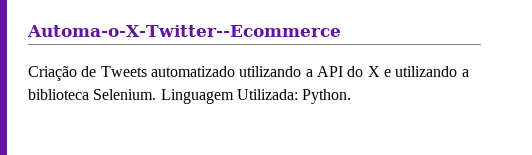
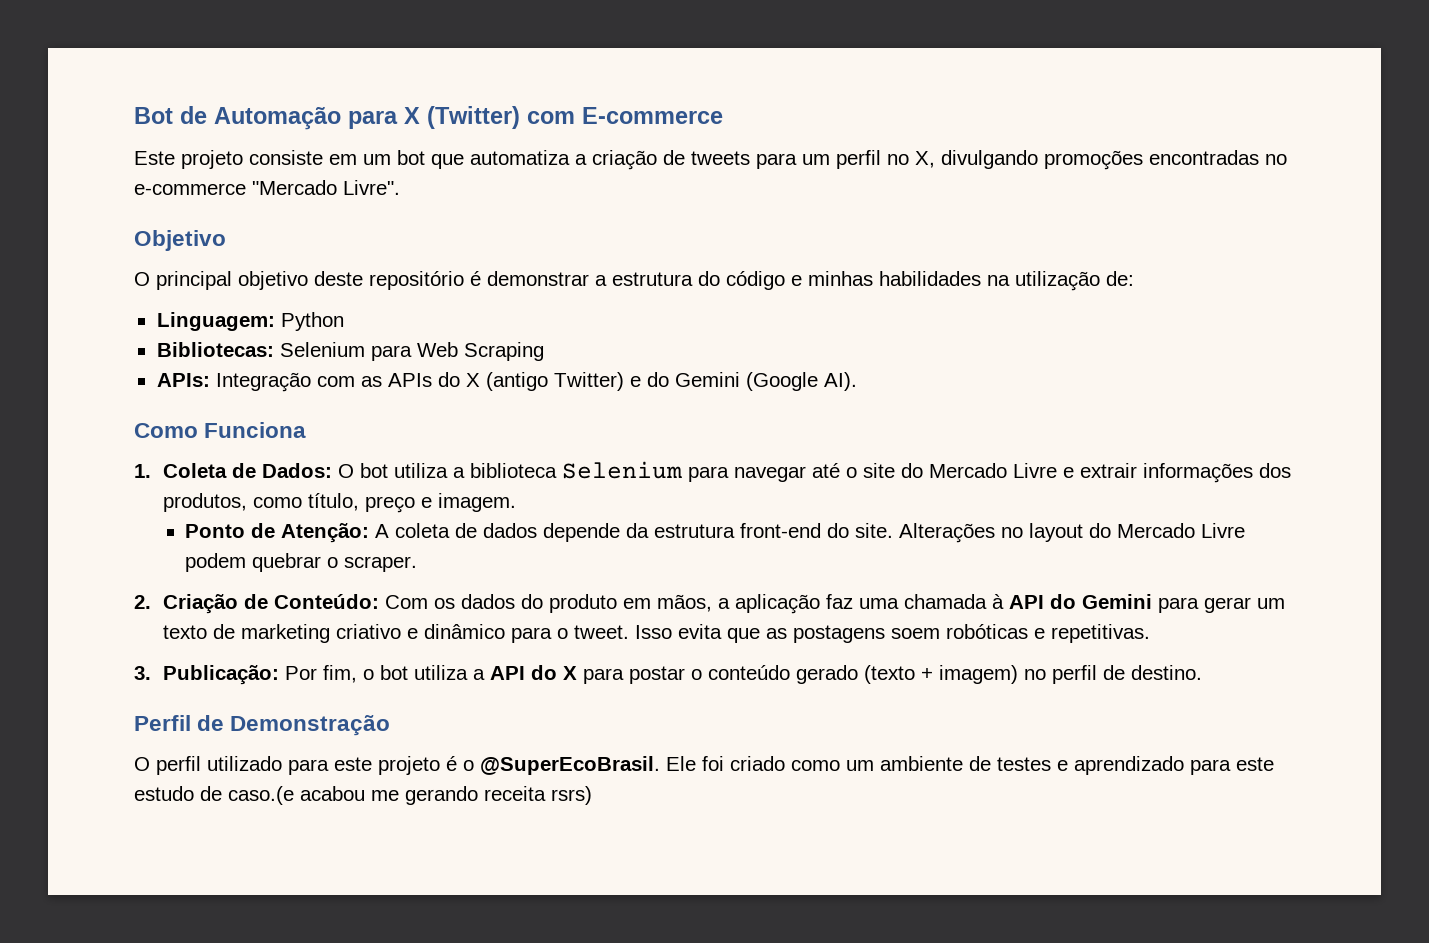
- Automa-o-X-Twitter--Ecommerce
- Criação de Tweets automatizado utilizando a API do X e utilizando a biblioteca Selenium. Linguagem Utilizada: Python.
+ Bot de Automação para X (Twitter) com E-commerce
+ Este projeto consiste em um bot que automatiza a criação de tweets para um perfil no X, divulgando promoções encontradas no e-commerce "Mercado Livre".
+ Objetivo
+ O principal objetivo deste repositório é demonstrar a estrutura do código e minhas habilidades na utilização de:
+ Linguagem: Python
+ Bibliotecas: Selenium para Web Scraping
+ APIs: Integração com as APIs do X (antigo Twitter) e do Gemini (Google AI).
+ Como Funciona
+ 1. Coleta de Dados: O bot utiliza a biblioteca Selenium para navegar até o site do Mercado Livre e extrair informações dos produtos, como título, preço e imagem.
+ Ponto de Atenção: A coleta de dados depende da estrutura front-end do site. Alterações no layout do Mercado Livre podem quebrar o scraper.
+ 2. Criação de Conteúdo: Com os dados do produto em mãos, a aplicação faz uma chamada à API do Gemini para gerar um texto de marketing criativo e dinâmico para o tweet. Isso evita que as postagens soem robóticas e repetitivas.
+ 3. Publicação: Por fim, o bot utiliza a API do X para postar o conteúdo gerado (texto + imagem) no perfil de destino.
+ Perfil de Demonstração
+ O perfil utilizado para este projeto é o @SuperEcoBrasil. Ele foi criado como um ambiente de testes e aprendizado para este estudo de caso.(e acabou me gerando receita rsrs)

